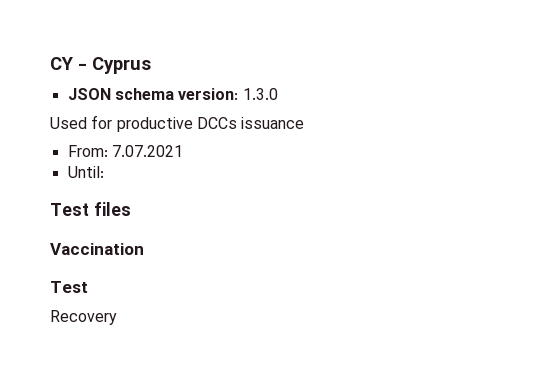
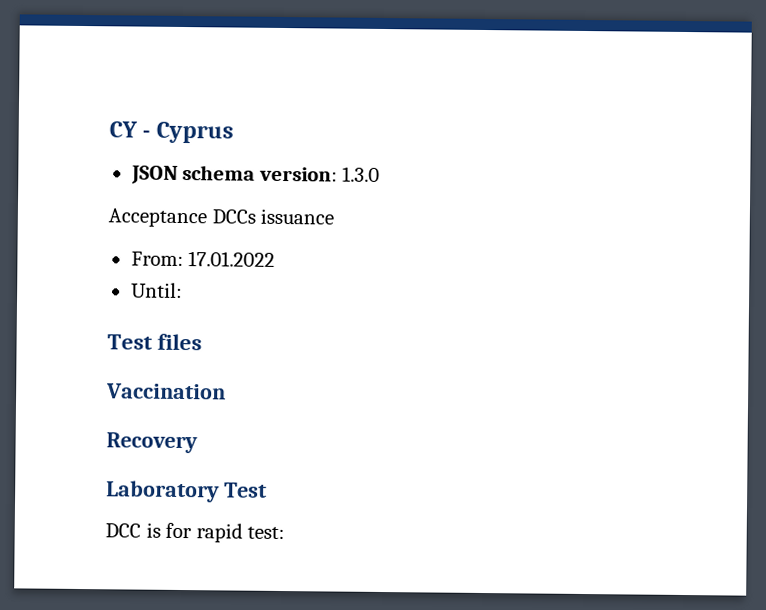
- Used for productive DCCs issuance
+ Acceptance DCCs issuance
- From: 7.07.2021
+ From: 17.01.2022
  Vaccination
- Test
+ Recovery
+ Laboratory Test
- Recovery
+ DCC is for rapid test:

